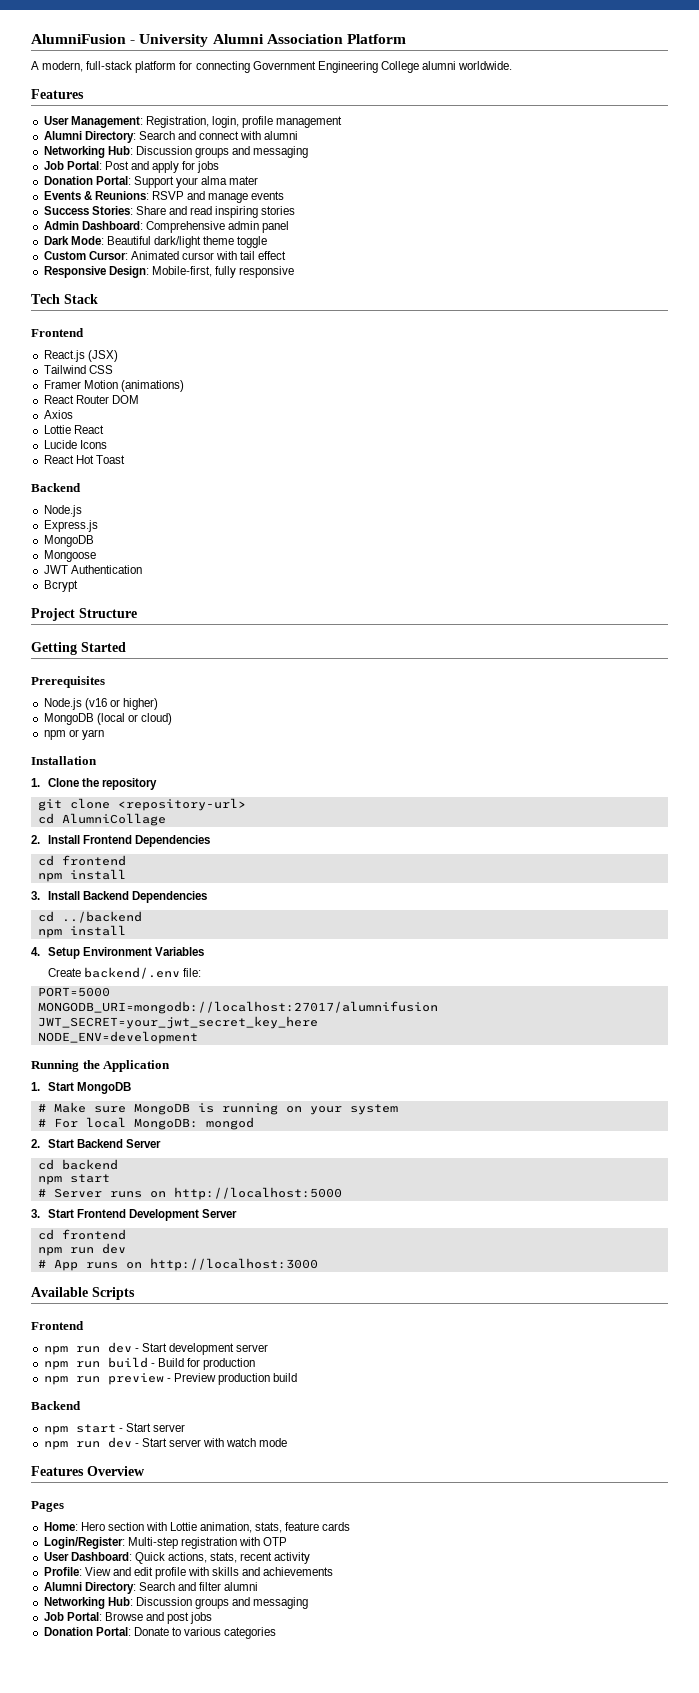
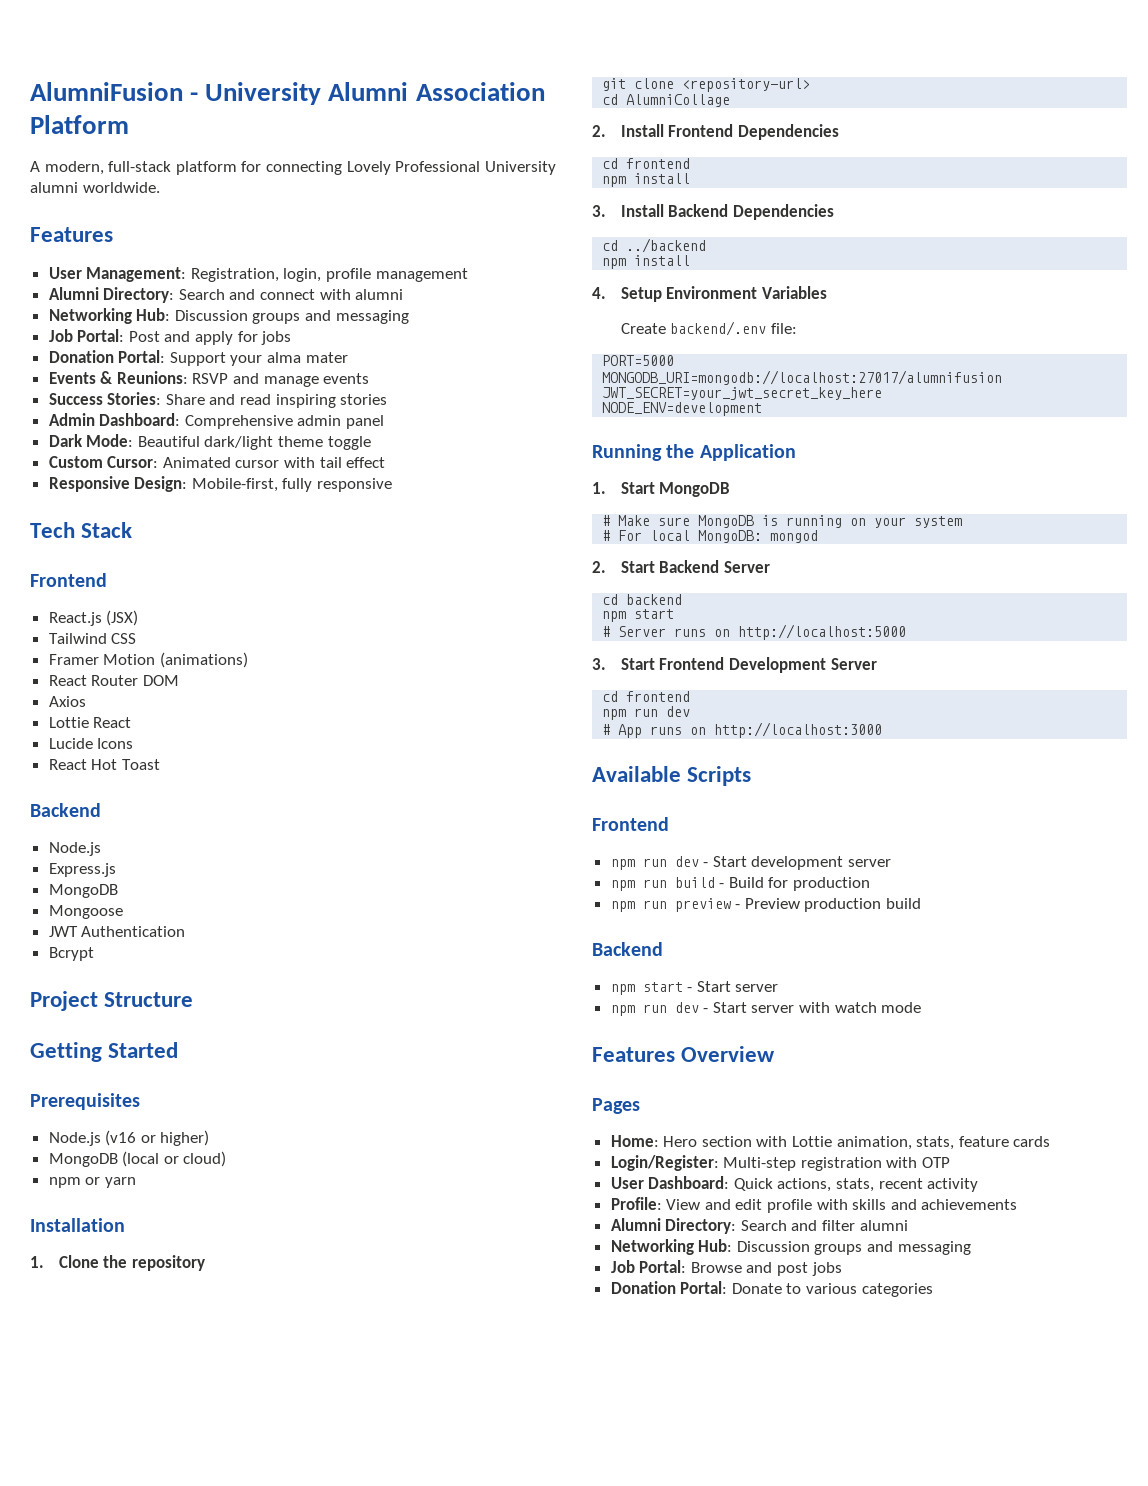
- A modern, full-stack platform for connecting Government Engineering College alumni worldwide.
+ A modern, full-stack platform for connecting Lovely Professional University alumni worldwide.

